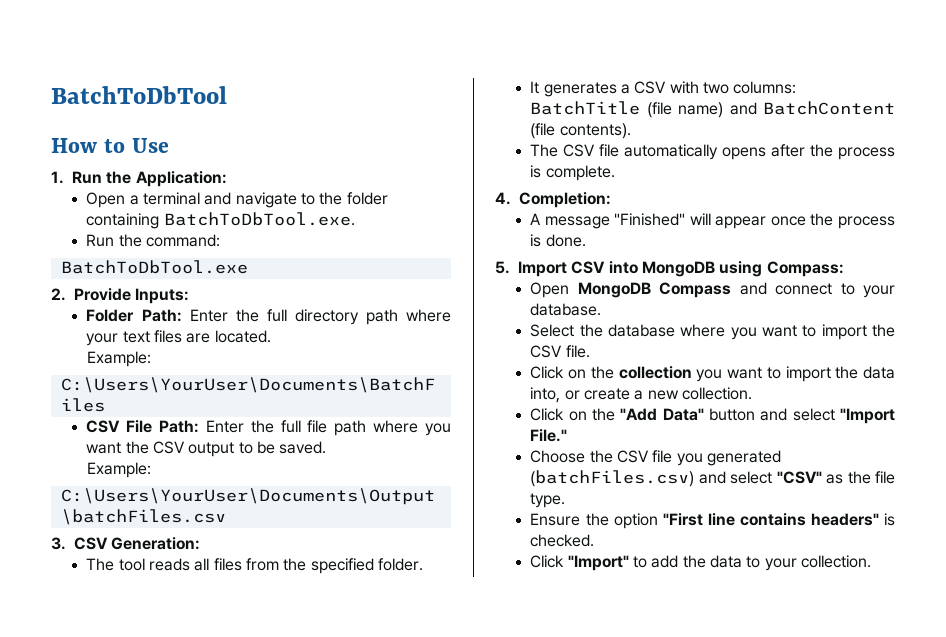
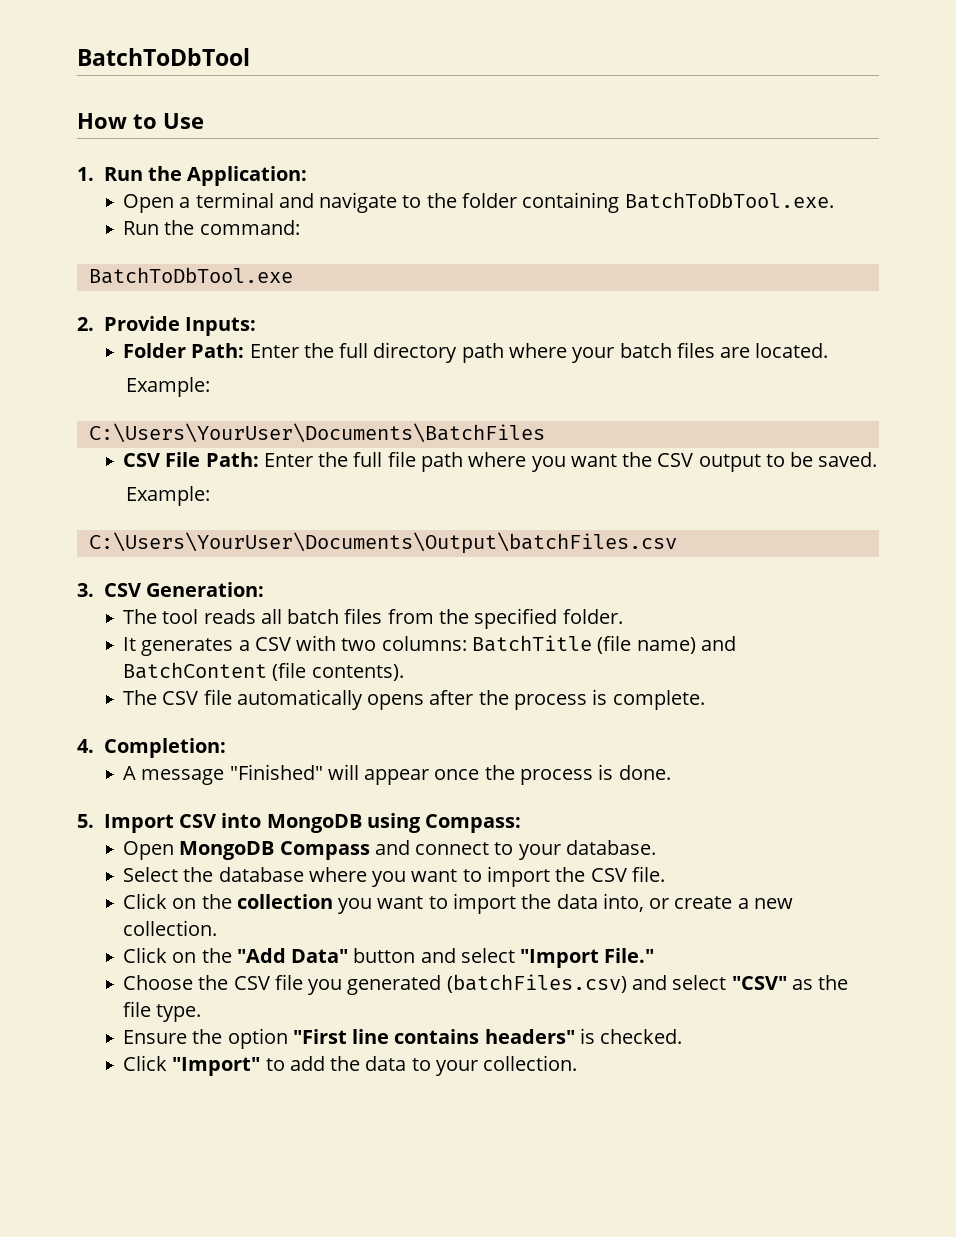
- Folder Path: Enter the full directory path where your text files are located.
+ Folder Path: Enter the full directory path where your batch files are located.
- The tool reads all files from the specified folder.
+ The tool reads all batch files from the specified folder.

